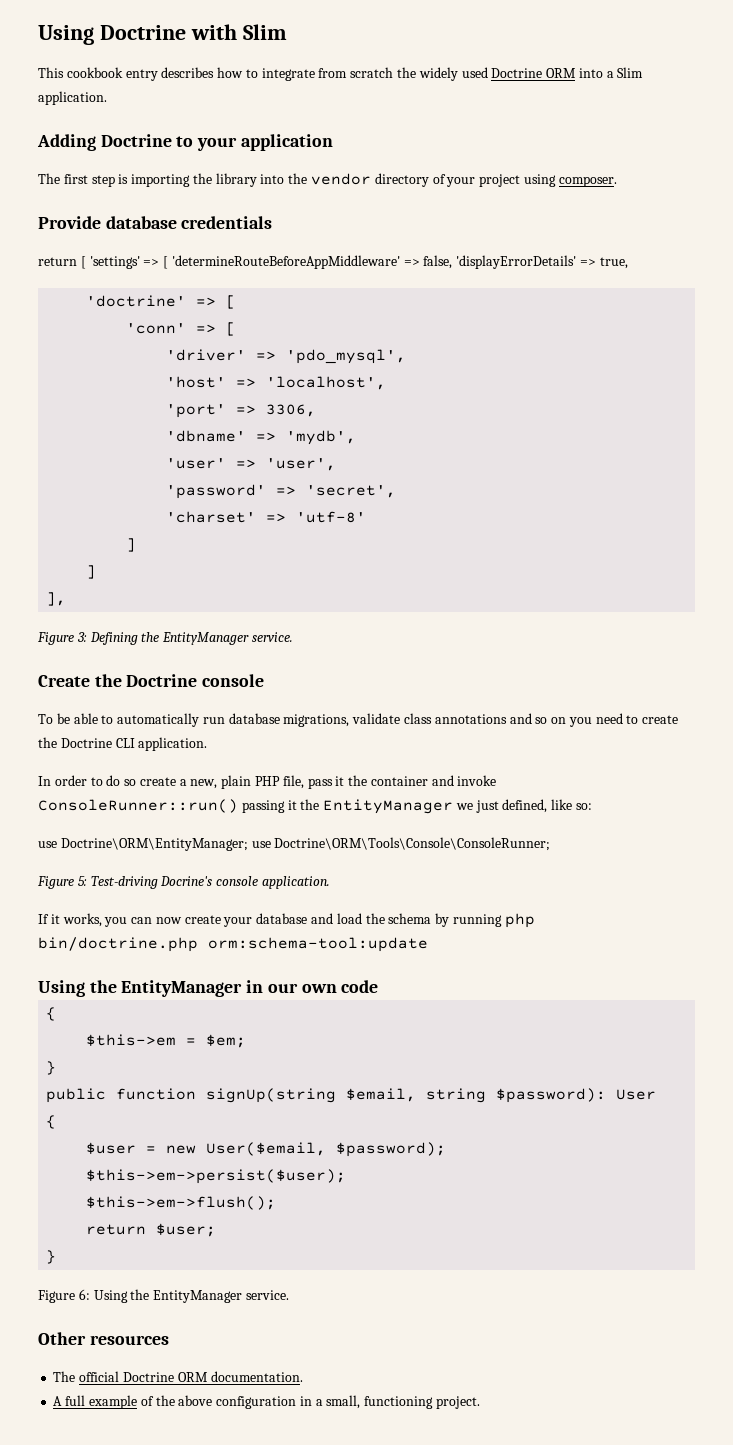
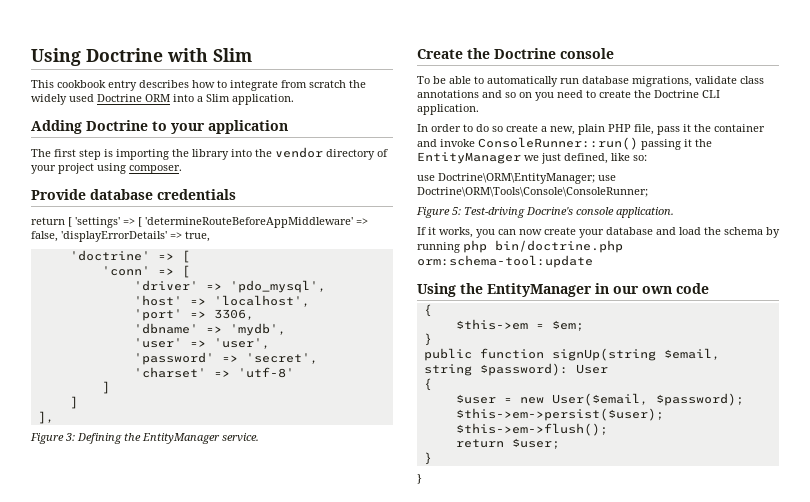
  return $user;
  }
- Figure 6: Using the EntityManager service.
- Other resources
- The official Doctrine ORM documentation.
- A full example of the above configuration in a small, functioning project.
+ }

